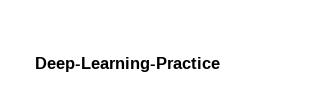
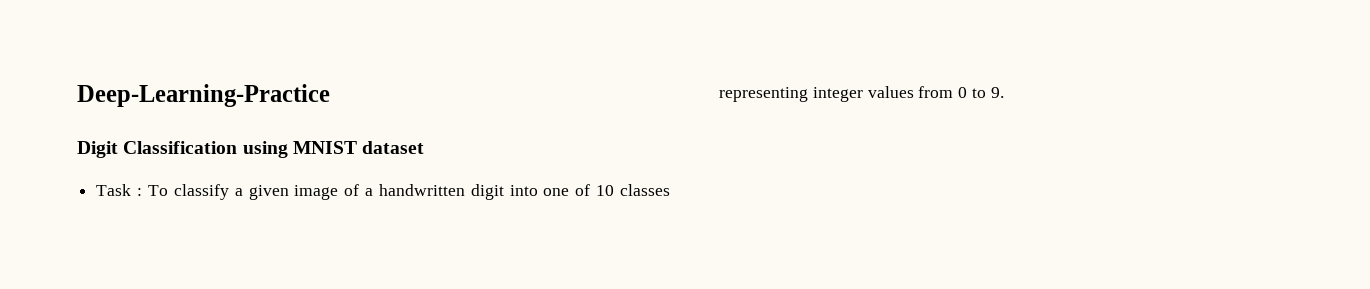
+ Digit Classification using MNIST dataset
+ Task : To classify a given image of a handwritten digit into one of 10 classes representing integer values from 0 to 9.

